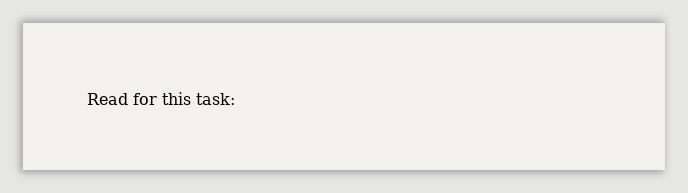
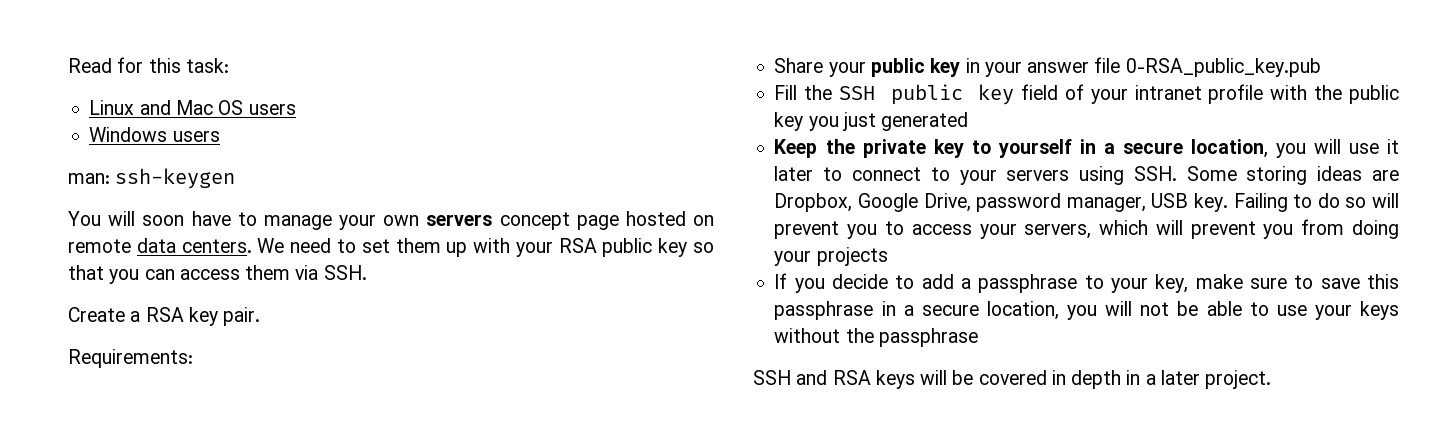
+ Linux and Mac OS users
+ Windows users
+ man: ssh-keygen
+ You will soon have to manage your own servers concept page hosted on remote data centers. We need to set them up with your RSA public key so that you can access them via SSH.
+ Create a RSA key pair.
+ Requirements:
+ Share your public key in your answer file 0-RSA_public_key.pub
+ Fill the SSH public key field of your intranet profile with the public key you just generated
+ Keep the private key to yourself in a secure location, you will use it later to connect to your servers using SSH. Some storing ideas are Dropbox, Google Drive, password manager, USB key. Failing to do so will prevent you to access your servers, which will prevent you from doing your projects
+ If you decide to add a passphrase to your key, make sure to save this passphrase in a secure location, you will not be able to use your keys without the passphrase
+ SSH and RSA keys will be covered in depth in a later project.

